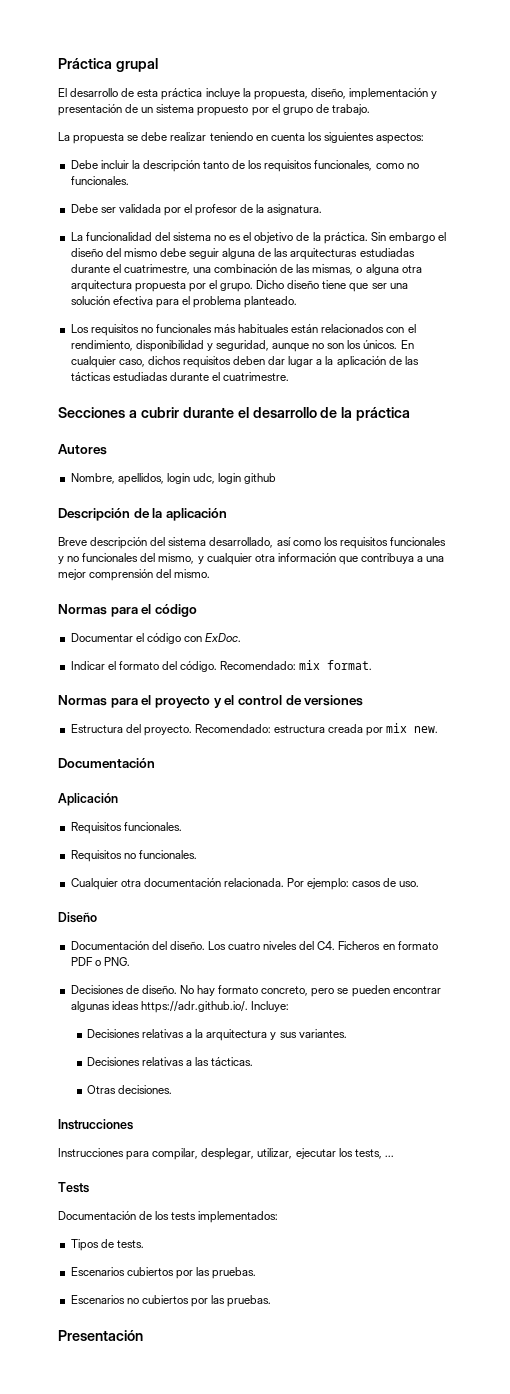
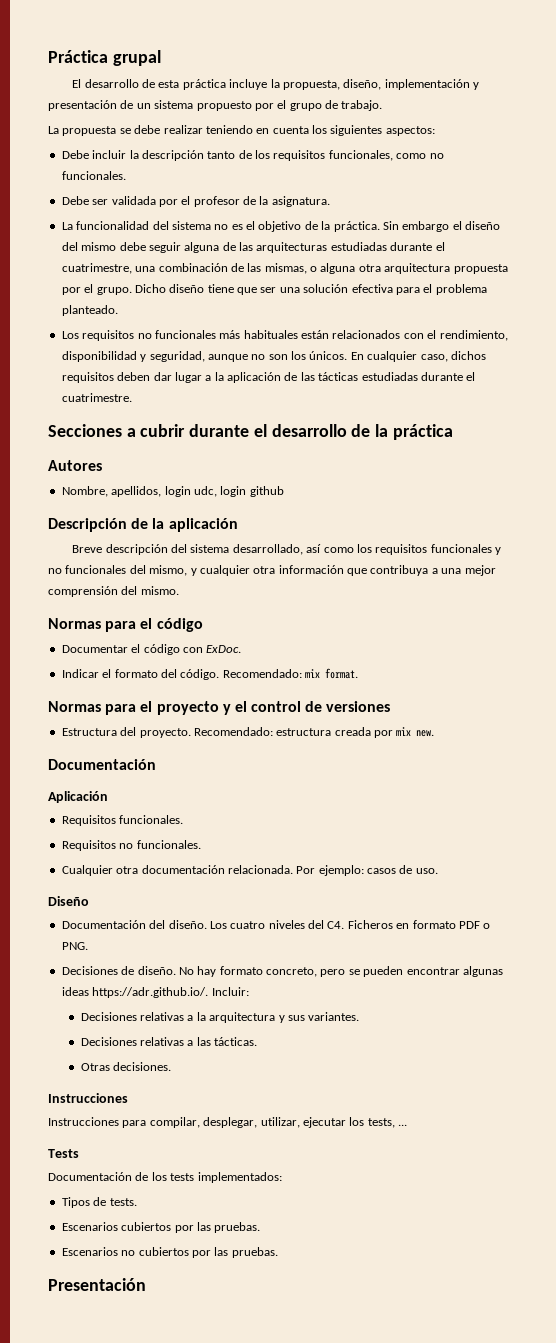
- No hay formato concreto, pero se pueden encontrar algunas ideas https://adr.github.io/. Incluye:
+ No hay formato concreto, pero se pueden encontrar algunas ideas https://adr.github.io/. Incluir:

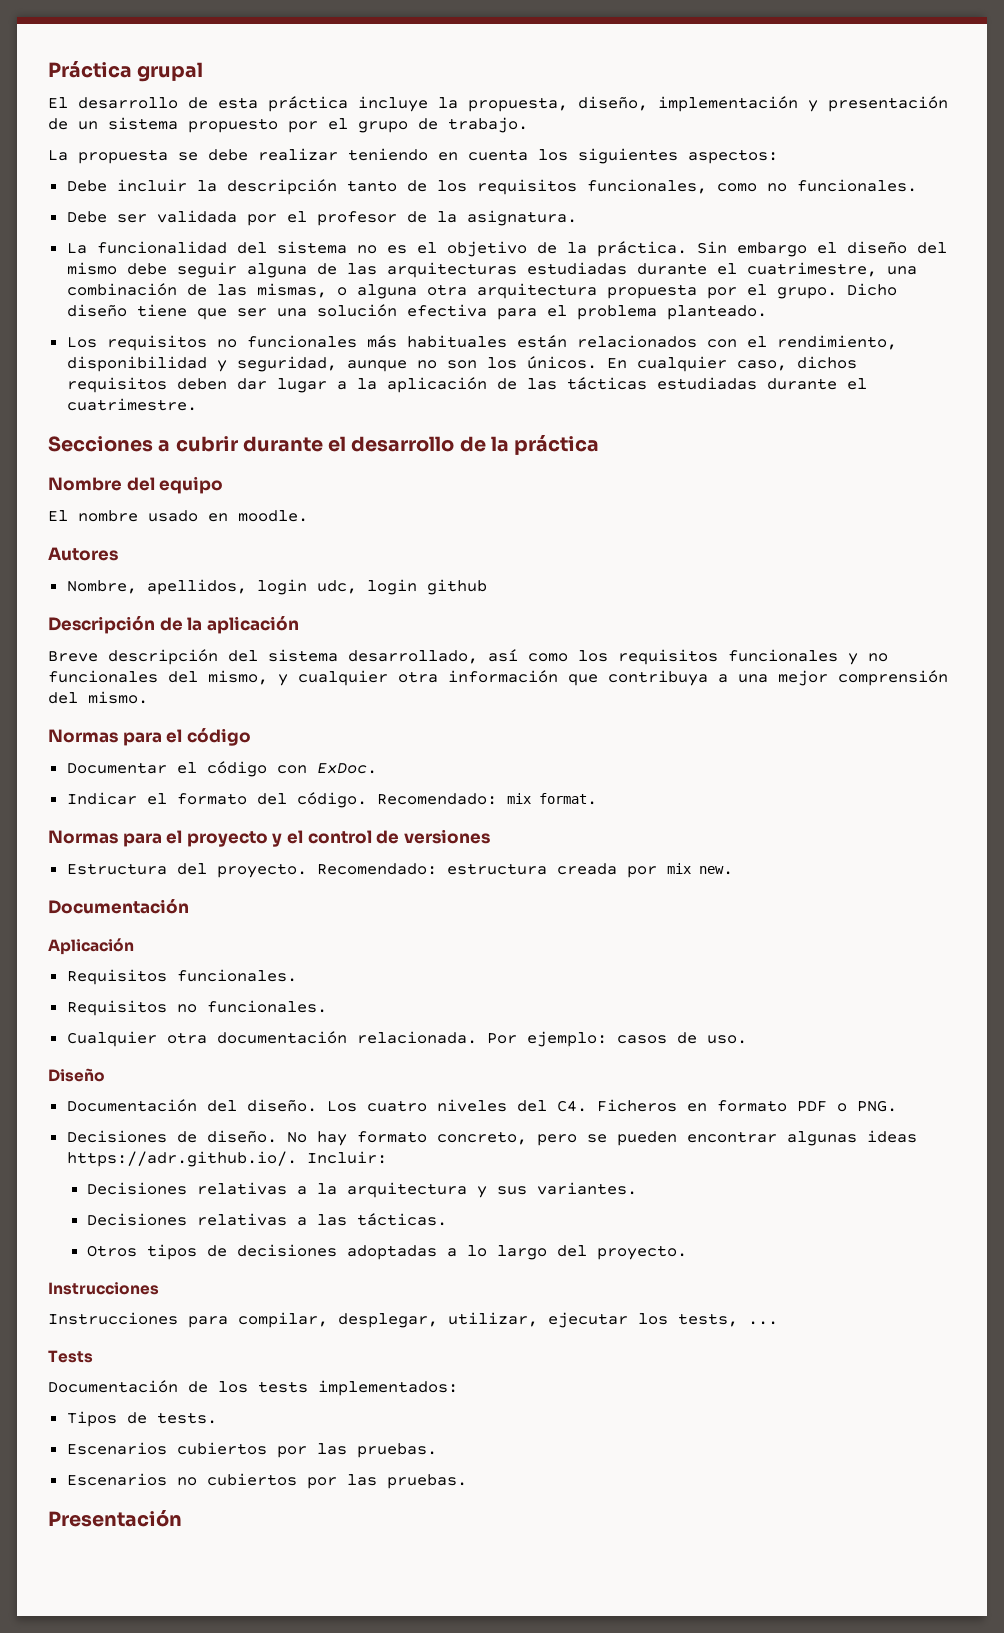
+ Nombre del equipo
+ El nombre usado en moodle.
- Otras decisiones.
+ Otros tipos de decisiones adoptadas a lo largo del proyecto.

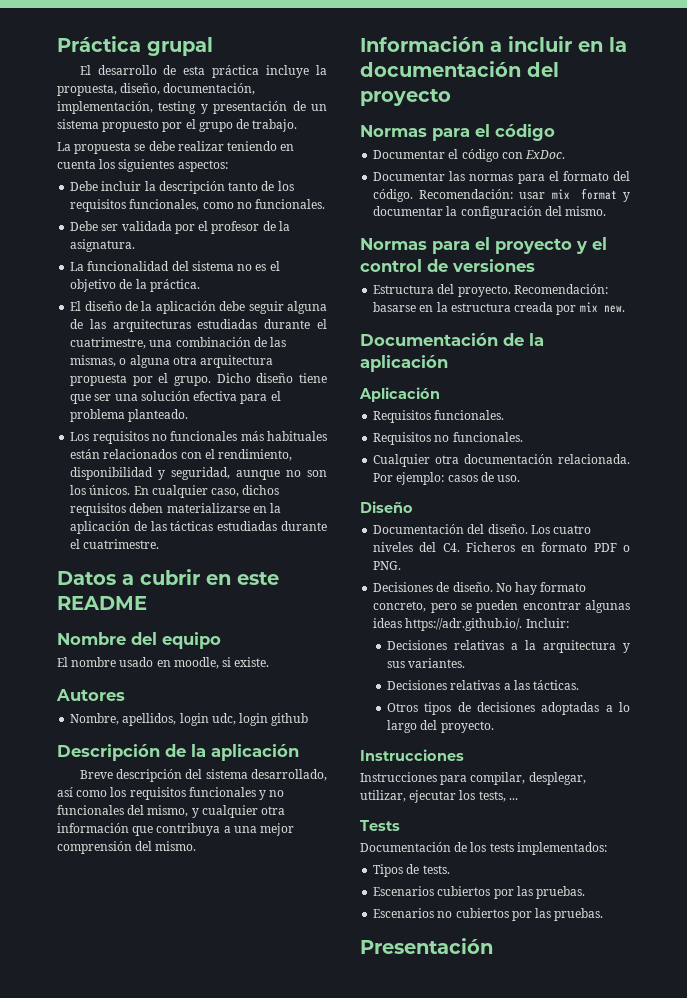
- El desarrollo de esta práctica incluye la propuesta, diseño, implementación y presentación de un sistema propuesto por el grupo de trabajo.
+ El desarrollo de esta práctica incluye la propuesta, diseño, documentación, implementación, testing y presentación de un sistema propuesto por el grupo de trabajo.
- La funcionalidad del sistema no es el objetivo de la práctica. Sin embargo el diseño del mismo debe seguir alguna de las arquitecturas estudiadas durante el cuatrimestre, una combinación de las mismas, o alguna otra arquitectura propuesta por el grupo.
+ La funcionalidad del sistema no es el objetivo de la práctica.
+ El diseño de la aplicación debe seguir alguna de las arquitecturas estudiadas durante el cuatrimestre, una combinación de las mismas, o alguna otra arquitectura propuesta por el grupo.
- En cualquier caso, dichos requisitos deben dar lugar a la aplicación de las tácticas estudiadas durante el cuatrimestre.
+ En cualquier caso, dichos requisitos deben materializarse en la aplicación de las tácticas estudiadas durante el cuatrimestre.
- Secciones a cubrir durante el desarrollo de la práctica
+ Datos a cubrir en este README
- El nombre usado en moodle.
+ El nombre usado en moodle, si existe.
+ Información a incluir en la documentación del proyecto
- Indicar el formato del código. Recomendado: mix format.
+ Documentar las normas para el formato del código. Recomendación: usar mix format y documentar la configuración del mismo.
- Recomendado: estructura creada por mix new.
- Documentación
+ Recomendación: basarse en la estructura creada por mix new.
+ Documentación de la aplicación

